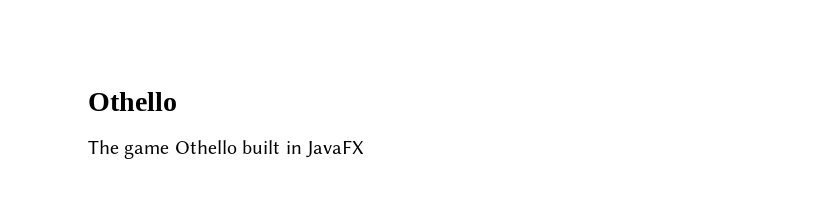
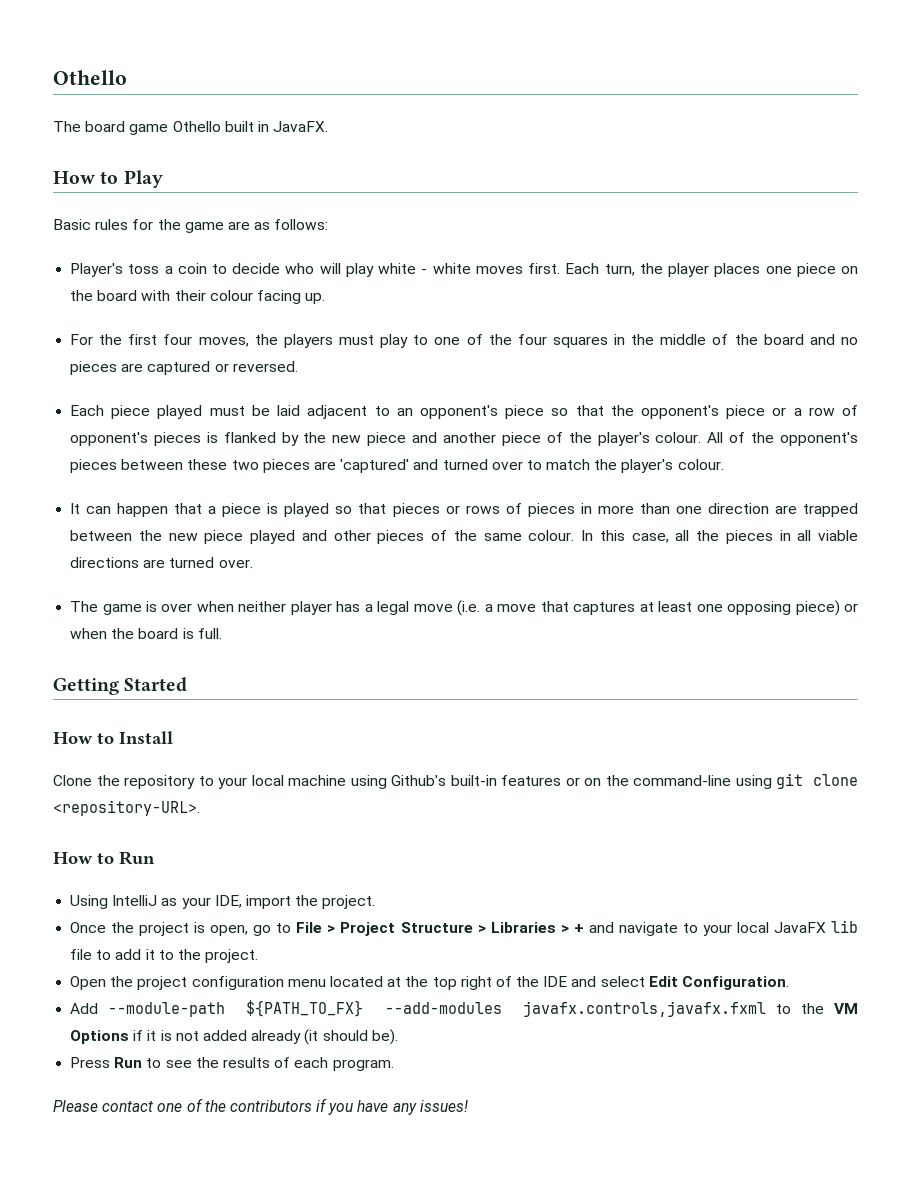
- The game Othello built in JavaFX
+ The board game Othello built in JavaFX.
+ How to Play
+ Basic rules for the game are as follows:
+ Player's toss a coin to decide who will play white - white moves first. Each turn, the player places one piece on the board with their colour facing up.
+ For the first four moves, the players must play to one of the four squares in the middle of the board and no pieces are captured or reversed.
+ Each piece played must be laid adjacent to an opponent's piece so that the opponent's piece or a row of opponent's pieces is flanked by the new piece and another piece of the player's colour. All of the opponent's pieces between these two pieces are 'captured' and turned over to match the player's colour.
+ It can happen that a piece is played so that pieces or rows of pieces in more than one direction are trapped between the new piece played and other pieces of the same colour. In this case, all the pieces in all viable directions are turned over.
+ The game is over when neither player has a legal move (i.e. a move that captures at least one opposing piece) or when the board is full.
+ Getting Started
+ How to Install
+ Clone the repository to your local machine using Github's built-in features or on the command-line using git clone <repository-URL>.
+ How to Run
+ Using IntelliJ as your IDE, import the project.
+ Once the project is open, go to File > Project Structure > Libraries > + and navigate to your local JavaFX lib file to add it to the project.
+ Open the project configuration menu located at the top right of the IDE and select Edit Configuration.
+ Add --module-path ${PATH_TO_FX} --add-modules javafx.controls,javafx.fxml to the VM Options if it is not added already (it should be).
+ Press Run to see the results of each program.
+ Please contact one of the contributors if you have any issues!

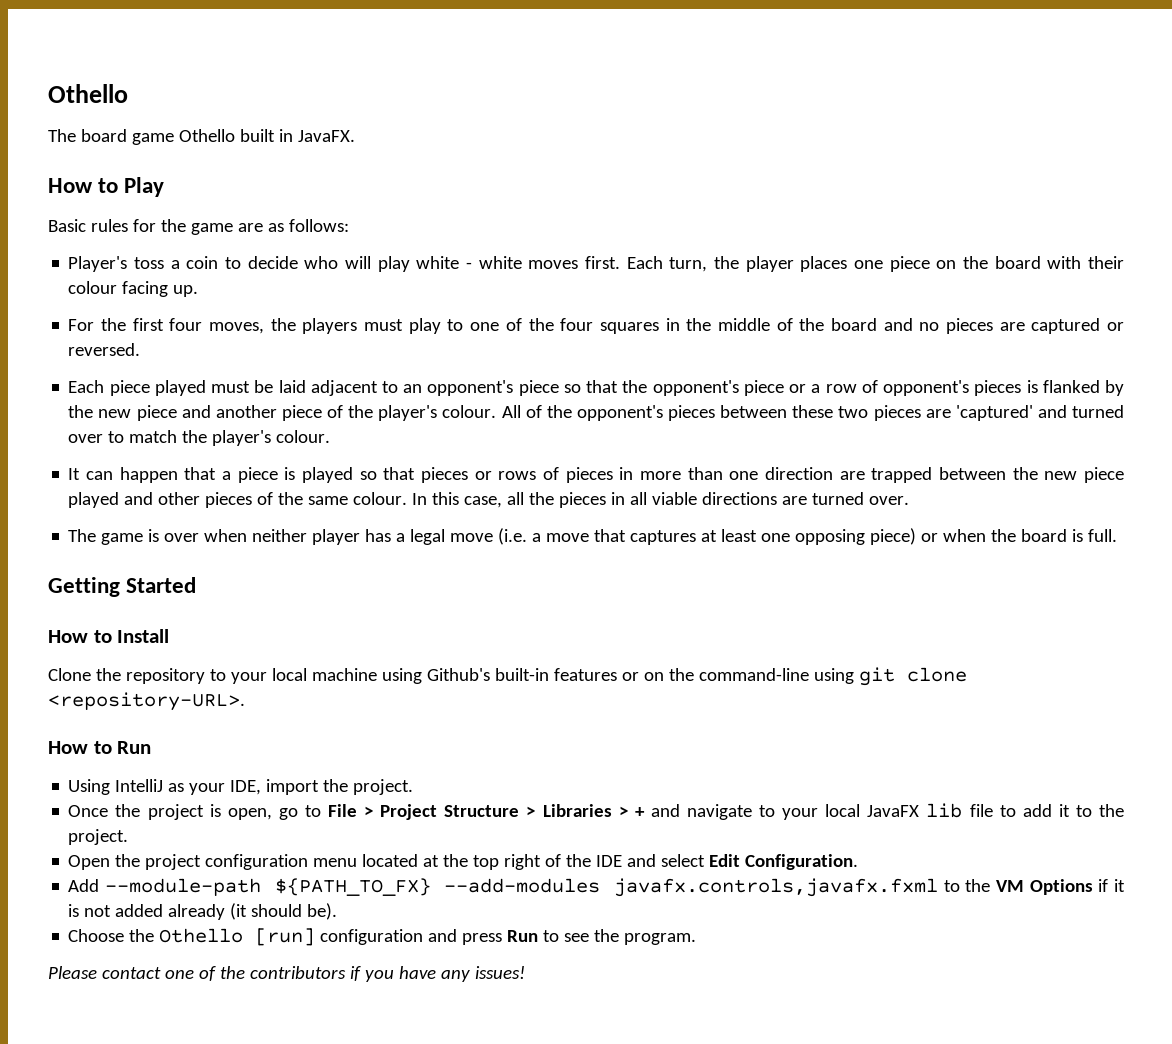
- Press Run to see the results of each program.
+ Choose the Othello [run] configuration and press Run to see the program.

